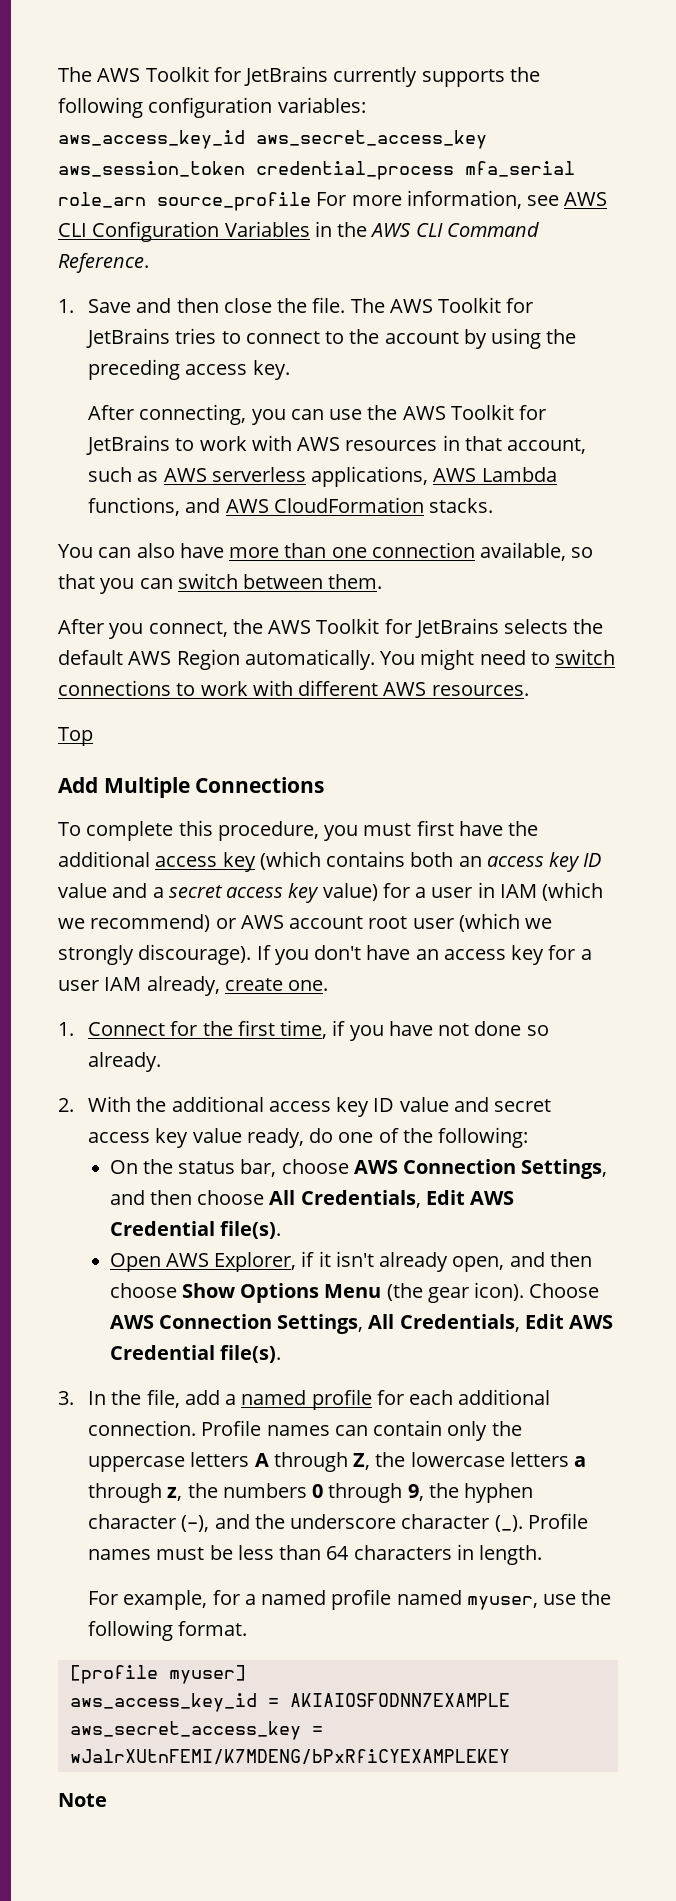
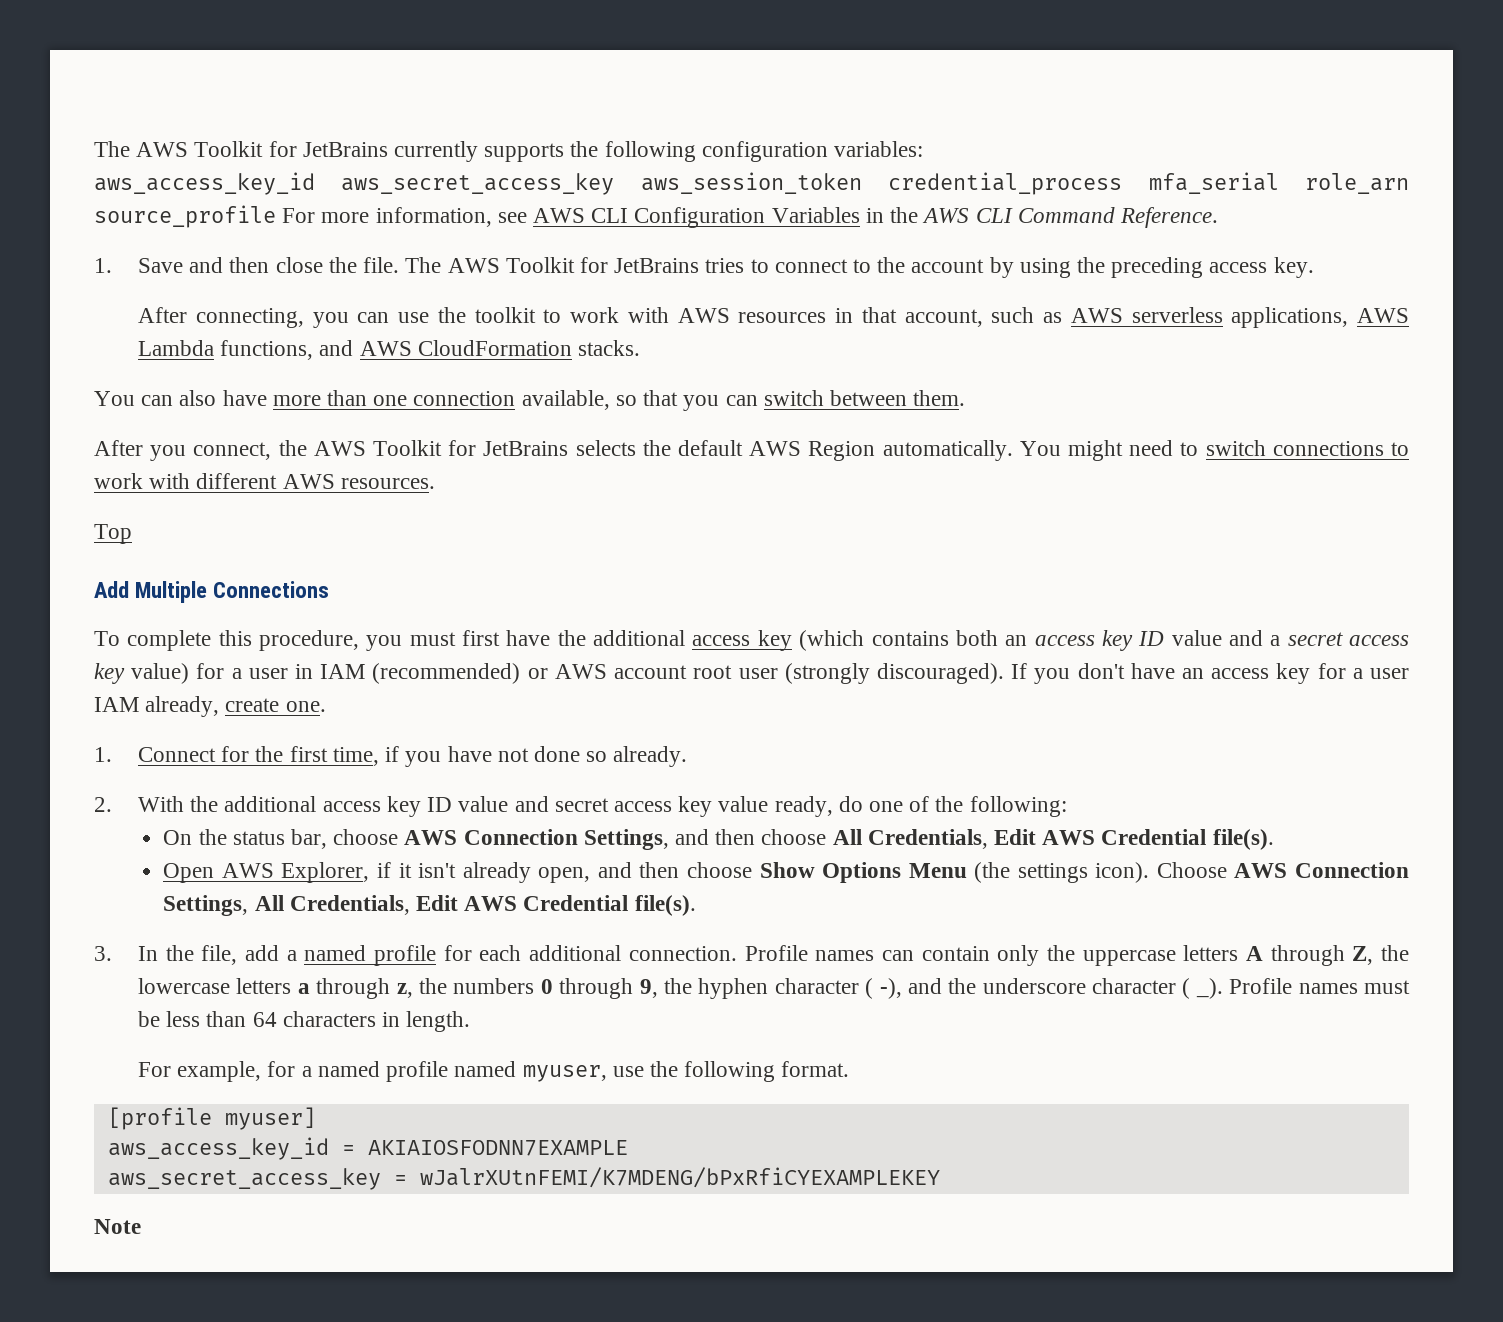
- After connecting, you can use the AWS Toolkit for JetBrains to work with AWS resources in that account, such as AWS serverless applications, AWS Lambda functions, and AWS CloudFormation stacks.
+ After connecting, you can use the toolkit to work with AWS resources in that account, such as AWS serverless applications, AWS Lambda functions, and AWS CloudFormation stacks.
- To complete this procedure, you must first have the additional access key (which contains both an access key ID value and a secret access key value) for a user in IAM (which we recommend) or AWS account root user (which we strongly discourage).
+ To complete this procedure, you must first have the additional access key (which contains both an access key ID value and a secret access key value) for a user in IAM (recommended) or AWS account root user (strongly discouraged).
- Open AWS Explorer, if it isn't already open, and then choose Show Options Menu (the gear icon).
+ Open AWS Explorer, if it isn't already open, and then choose Show Options Menu (the settings icon).
- Profile names can contain only the uppercase letters A through Z, the lowercase letters a through z, the numbers 0 through 9, the hyphen character (-), and the underscore character (_).
+ Profile names can contain only the uppercase letters A through Z, the lowercase letters a through z, the numbers 0 through 9, the hyphen character ( -), and the underscore character ( _).

